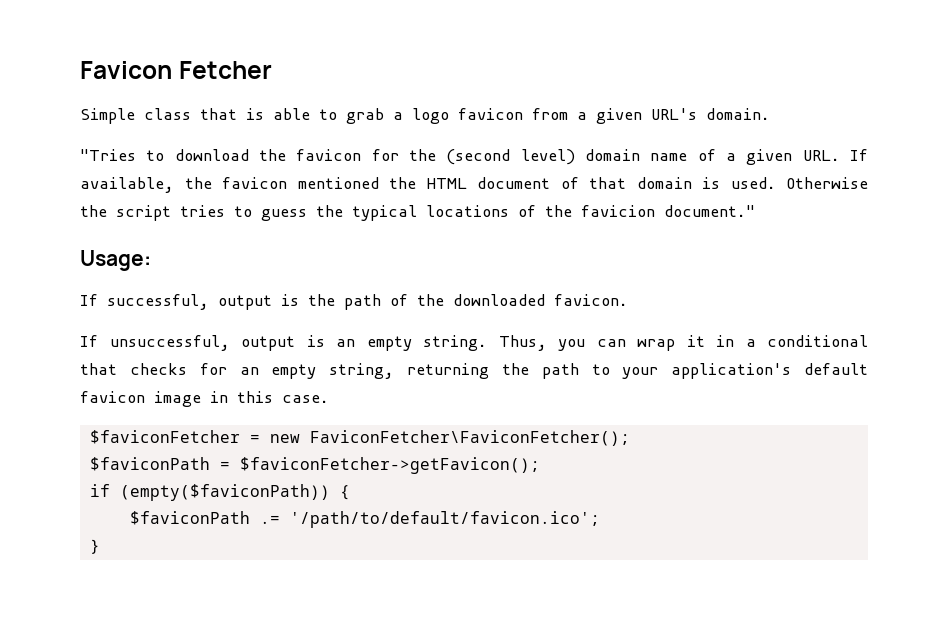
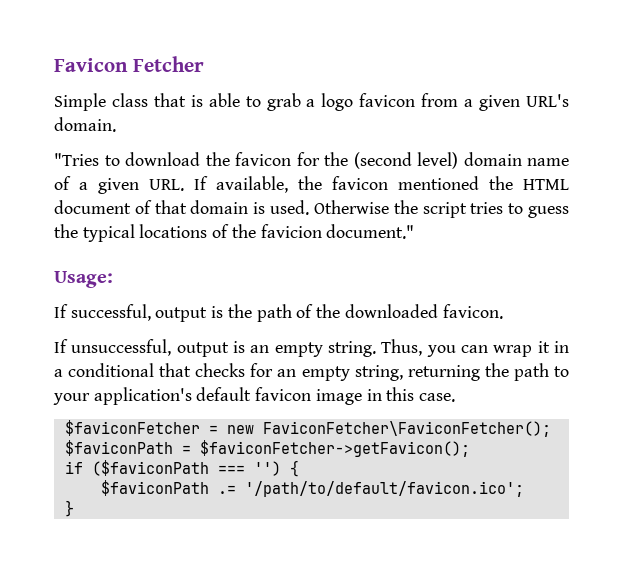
- if (empty($faviconPath)) {
+ if ($faviconPath === '') {

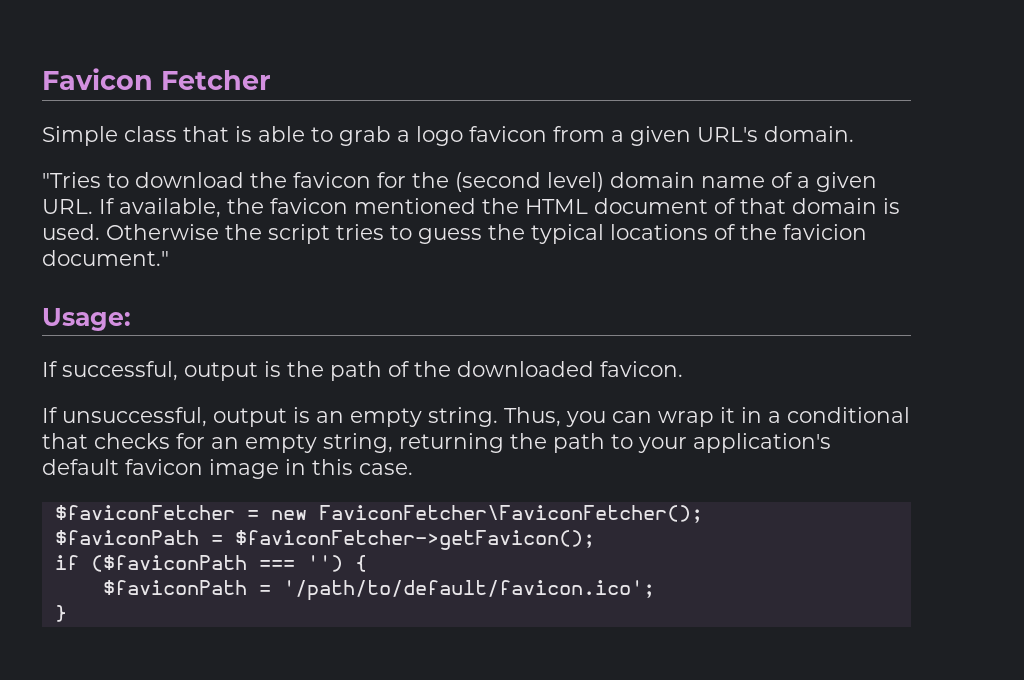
- $faviconPath .= '/path/to/default/favicon.ico';
+ $faviconPath = '/path/to/default/favicon.ico';

